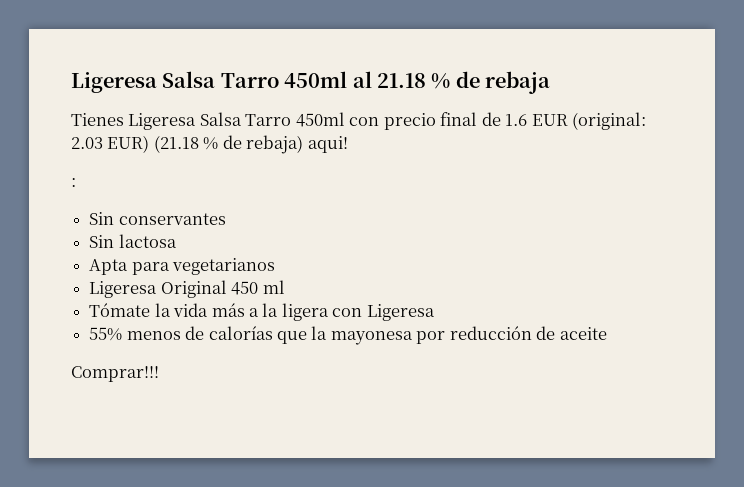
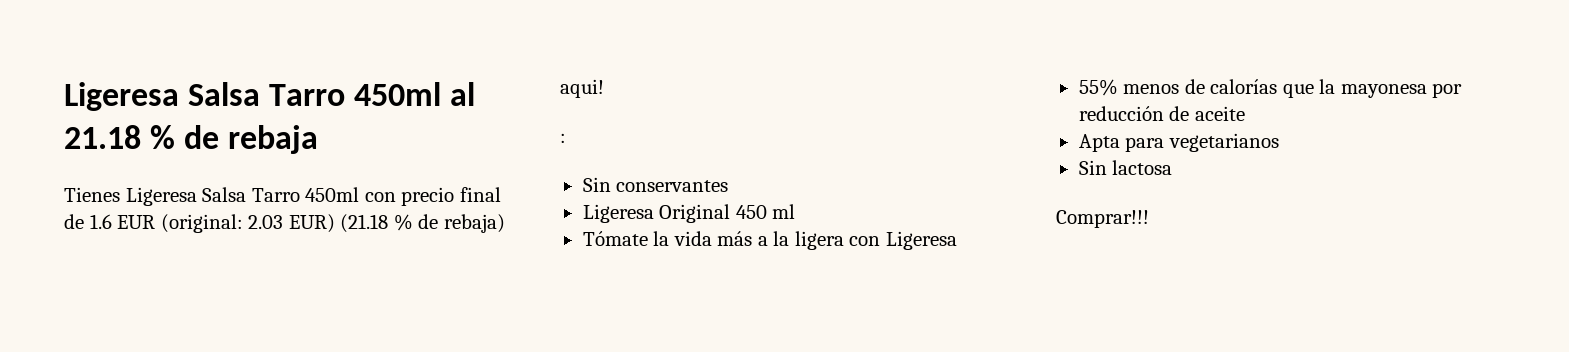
- Sin lactosa
- Apta para vegetarianos
+ Apta para vegetarianos
+ Sin lactosa

